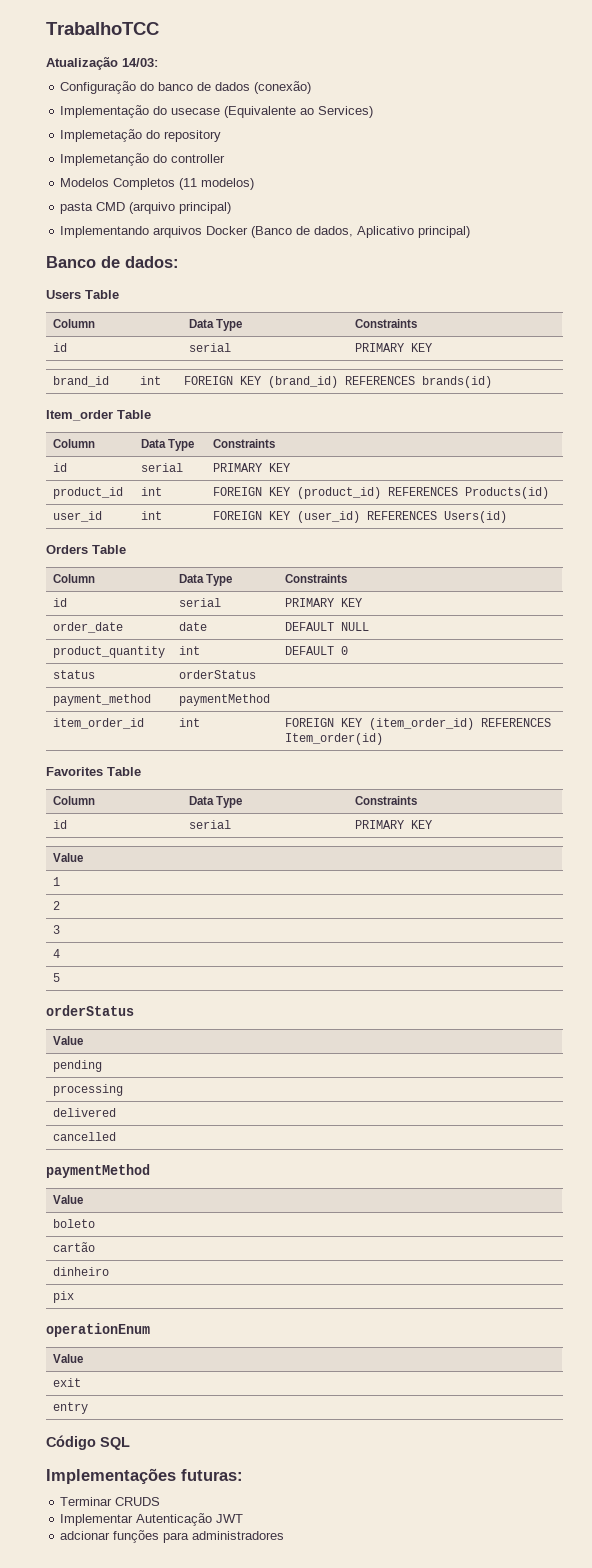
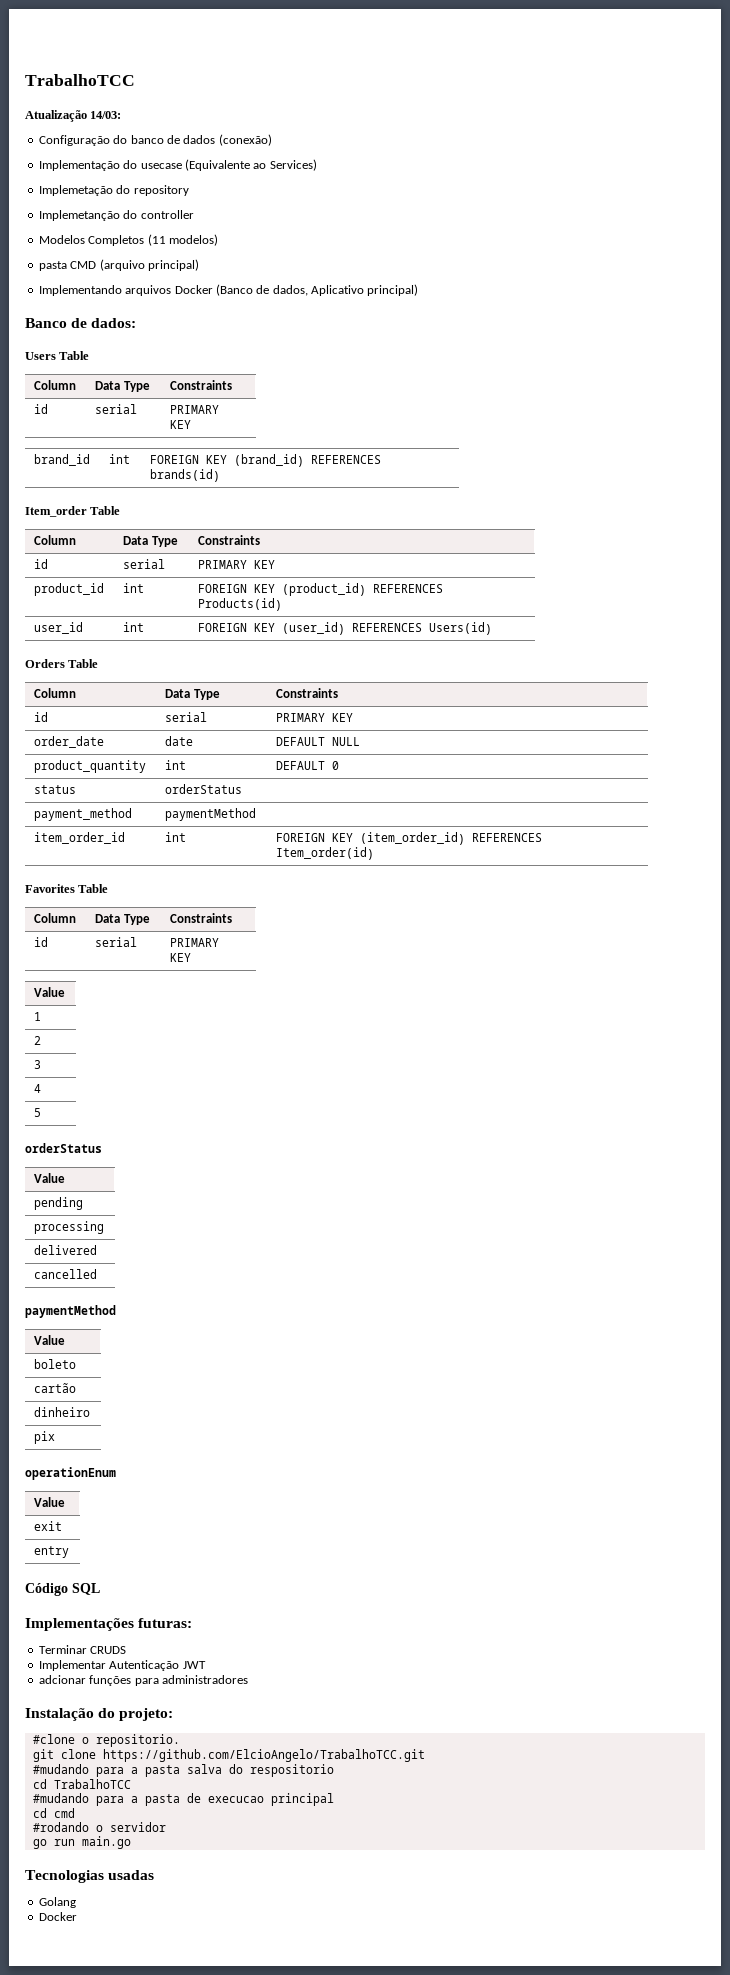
+ Instalação do projeto:
+ #clone o repositorio.
+ git clone https://github.com/ElcioAngelo/TrabalhoTCC.git
+ #mudando para a pasta salva do respositorio
+ cd TrabalhoTCC
+ #mudando para a pasta de execucao principal
+ cd cmd
+ #rodando o servidor
+ go run main.go
+ Tecnologias usadas
+ Golang
+ Docker

